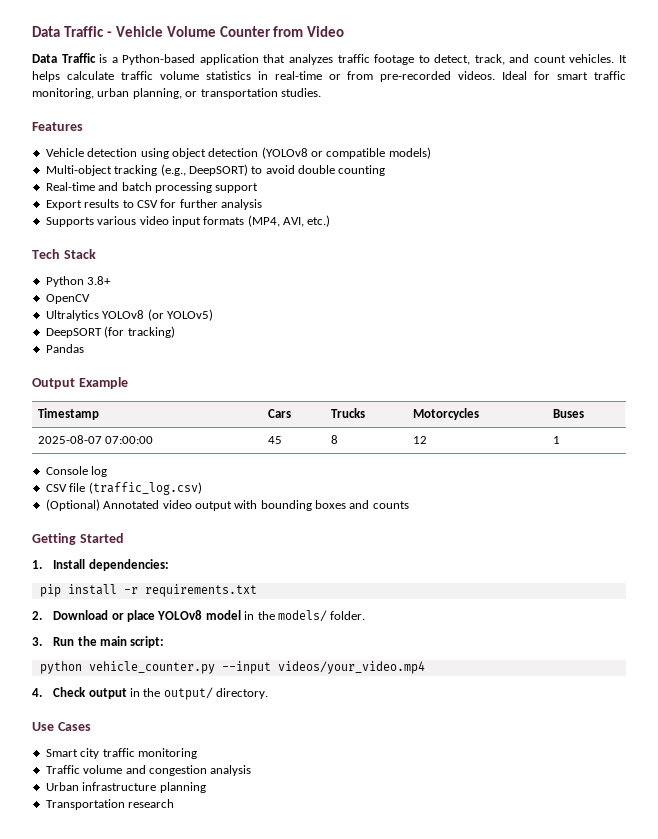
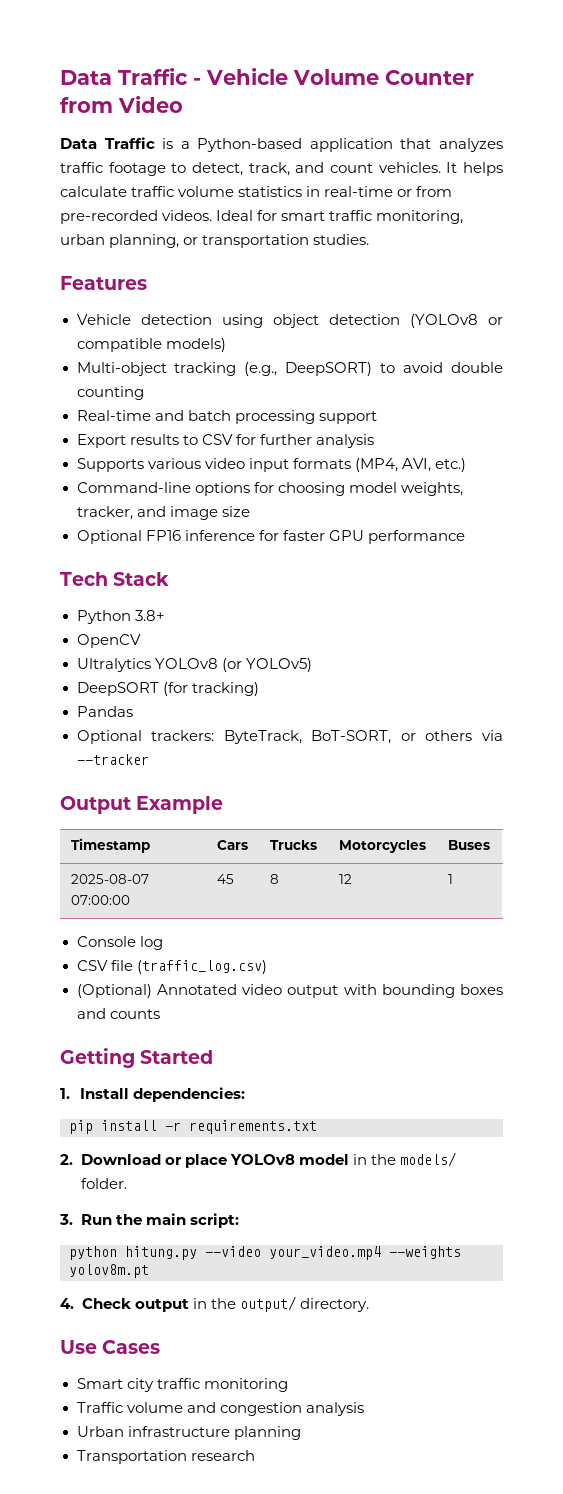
+ Command-line options for choosing model weights, tracker, and image size
+ Optional FP16 inference for faster GPU performance
+ Optional trackers: ByteTrack, BoT-SORT, or others via --tracker
- python vehicle_counter.py --input videos/your_video.mp4
+ python hitung.py --video your_video.mp4 --weights yolov8m.pt

